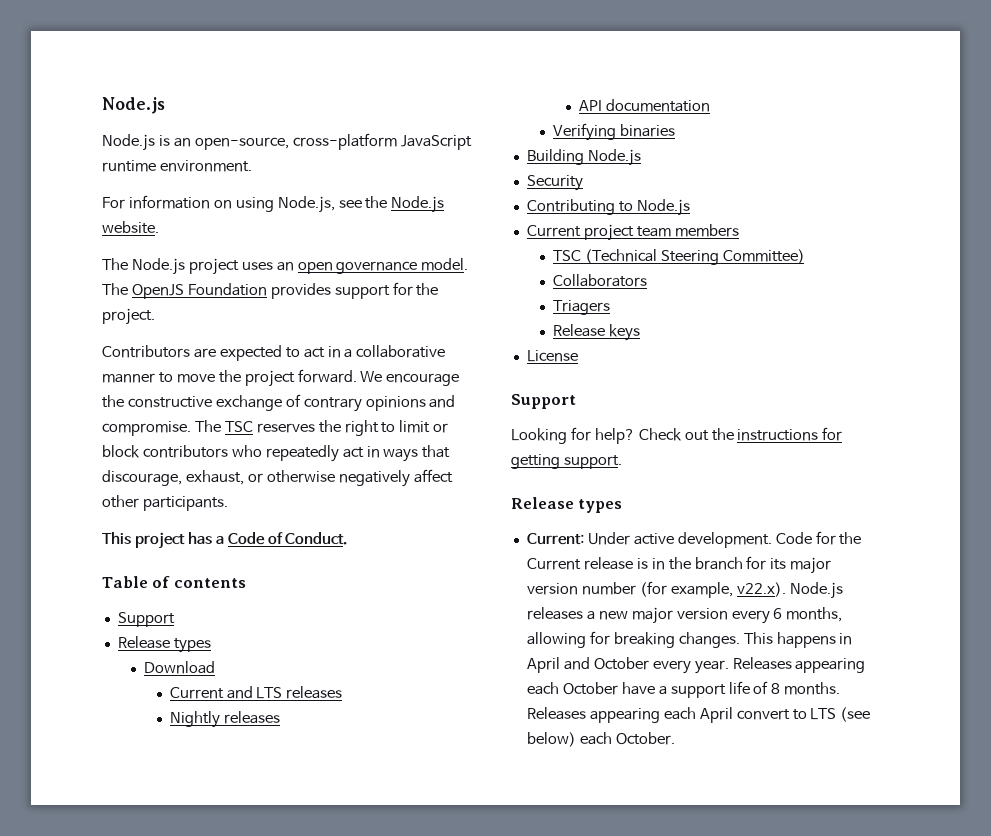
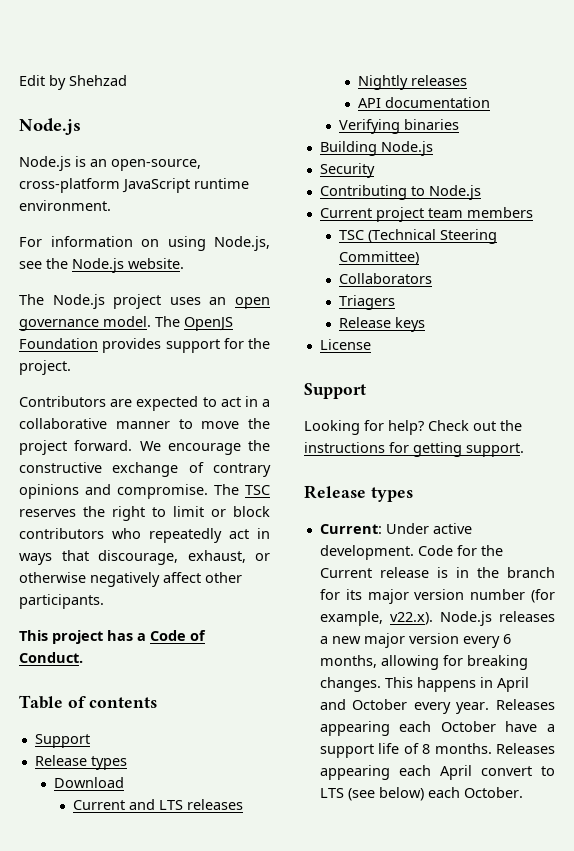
+ Edit by Shehzad

